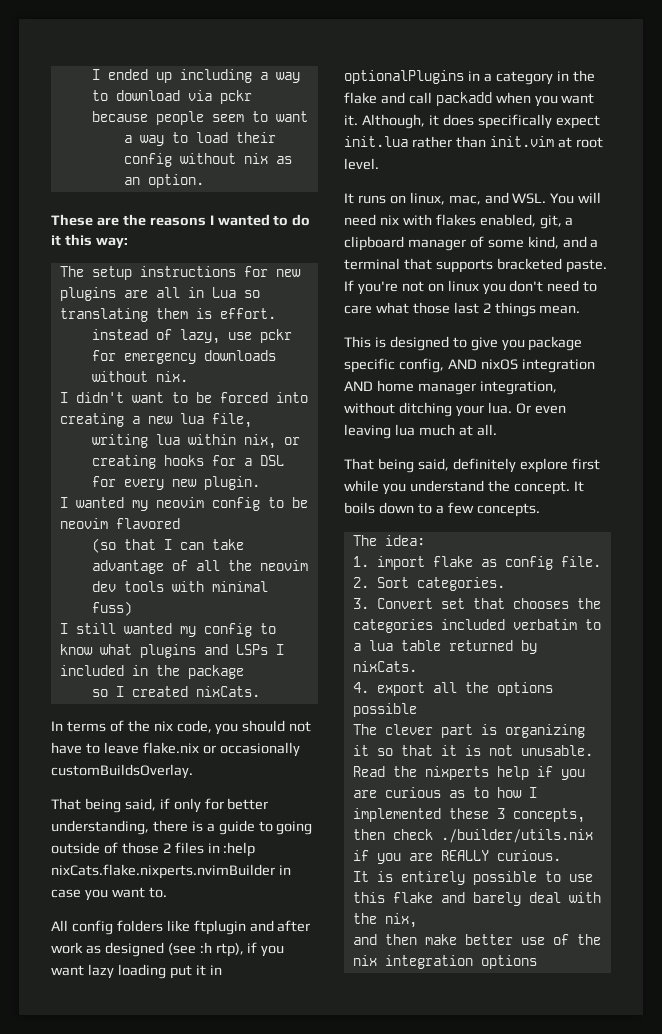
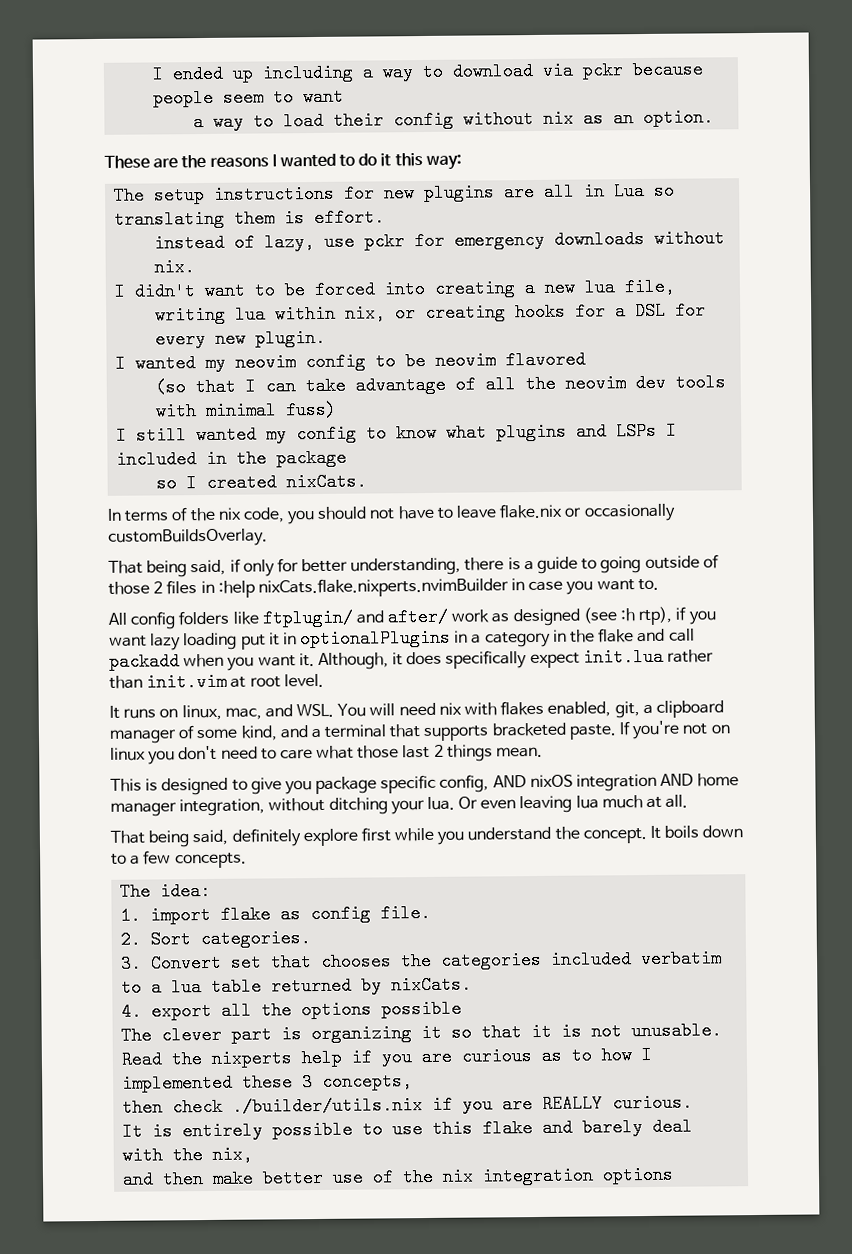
- All config folders like ftplugin and after work as designed (see :h rtp), if you want lazy loading put it in optionalPlugins in a category in the flake and call packadd when you want it.
+ All config folders like ftplugin/ and after/ work as designed (see :h rtp), if you want lazy loading put it in optionalPlugins in a category in the flake and call packadd when you want it.

